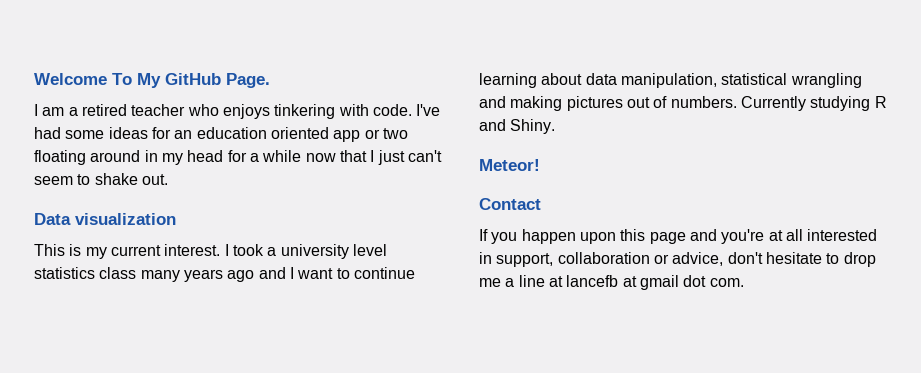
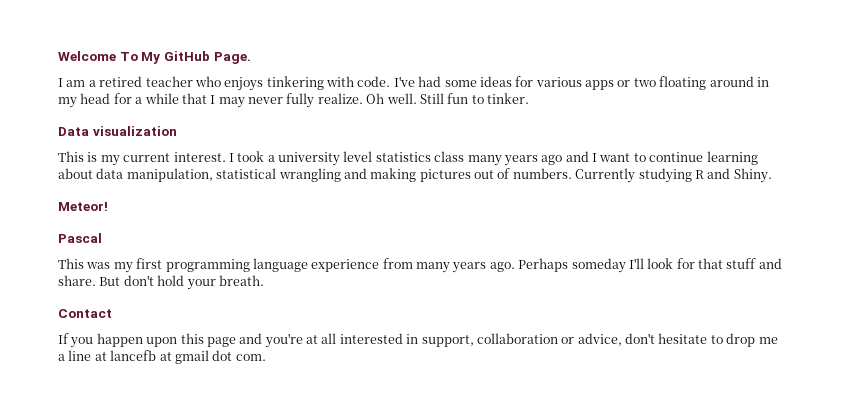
- I've had some ideas for an education oriented app or two floating around in my head for a while now that I just can't seem to shake out.
+ I've had some ideas for various apps or two floating around in my head for a while that I may never fully realize. Oh well. Still fun to tinker.
+ Pascal
+ This was my first programming language experience from many years ago. Perhaps someday I'll look for that stuff and share. But don't hold your breath.

